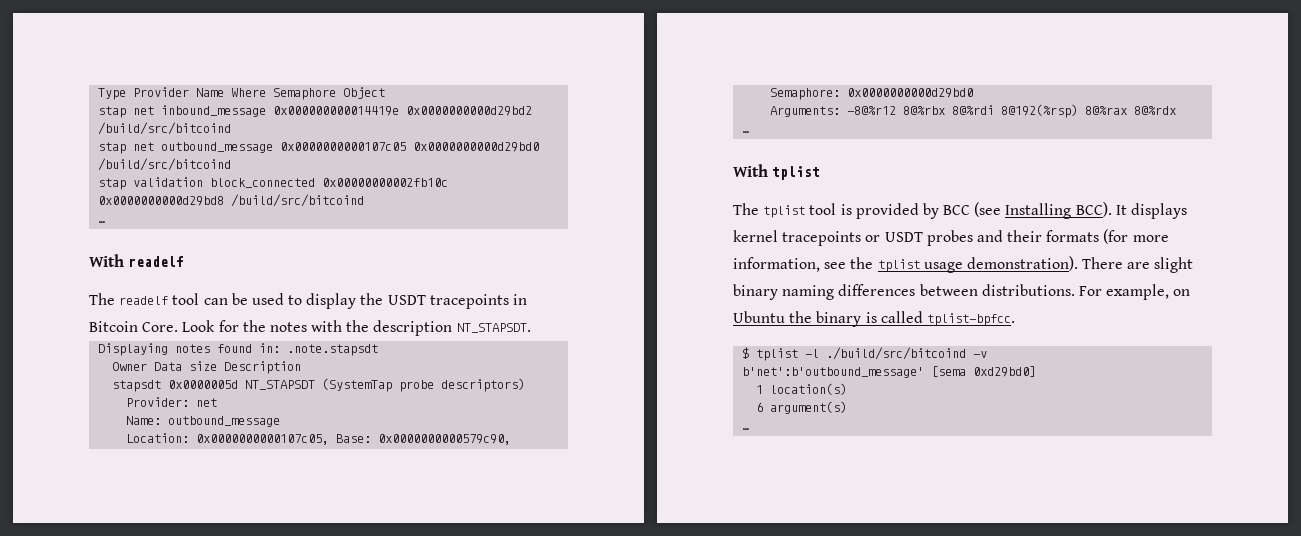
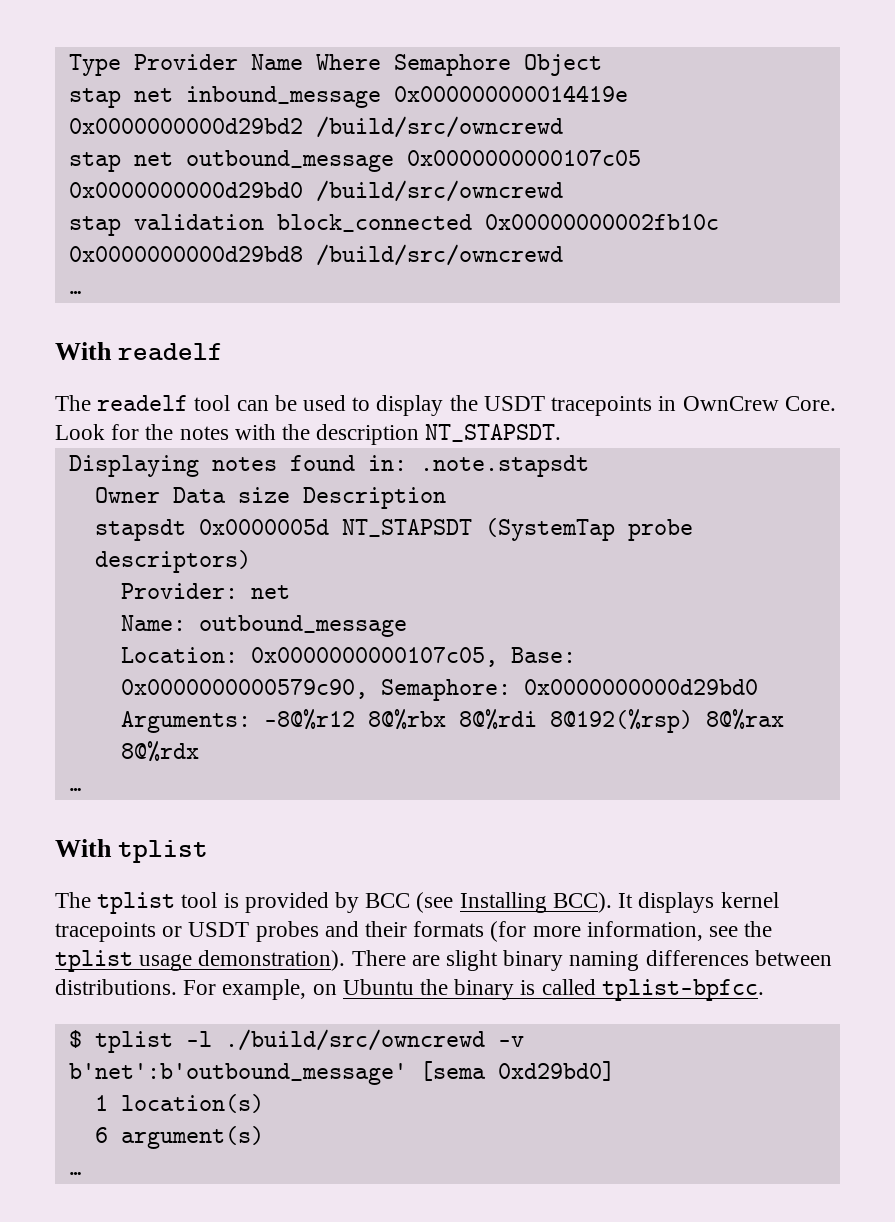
- stap net inbound_message 0x000000000014419e 0x0000000000d29bd2 /build/src/bitcoind
+ stap net inbound_message 0x000000000014419e 0x0000000000d29bd2 /build/src/owncrewd
- stap net outbound_message 0x0000000000107c05 0x0000000000d29bd0 /build/src/bitcoind
+ stap net outbound_message 0x0000000000107c05 0x0000000000d29bd0 /build/src/owncrewd
- stap validation block_connected 0x00000000002fb10c 0x0000000000d29bd8 /build/src/bitcoind
+ stap validation block_connected 0x00000000002fb10c 0x0000000000d29bd8 /build/src/owncrewd
- The readelf tool can be used to display the USDT tracepoints in Bitcoin Core.
+ The readelf tool can be used to display the USDT tracepoints in OwnCrew Core.
- $ tplist -l ./build/src/bitcoind -v
+ $ tplist -l ./build/src/owncrewd -v

